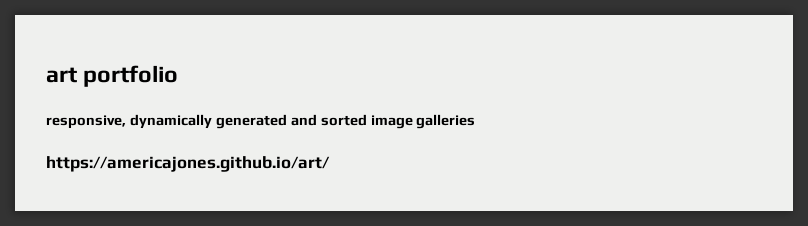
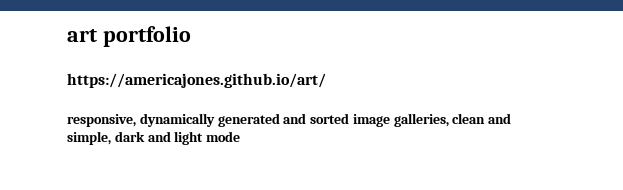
+ https://americajones.github.io/art/
- responsive, dynamically generated and sorted image galleries
- https://americajones.github.io/art/
+ responsive, dynamically generated and sorted image galleries, clean and simple, dark and light mode

